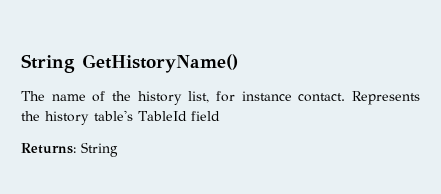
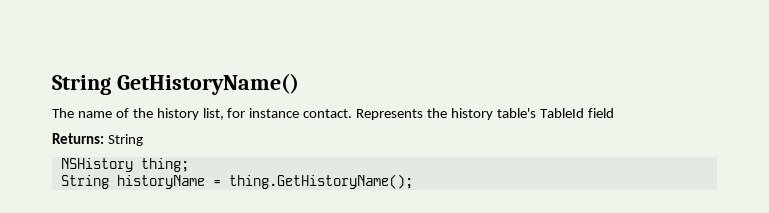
+ NSHistory thing;
+ String historyName = thing.GetHistoryName();

